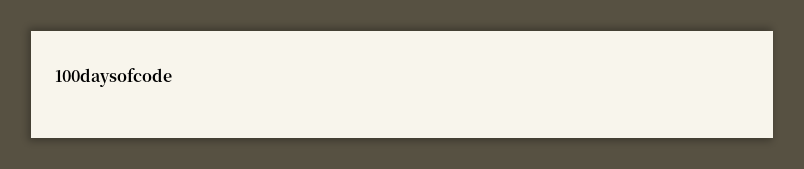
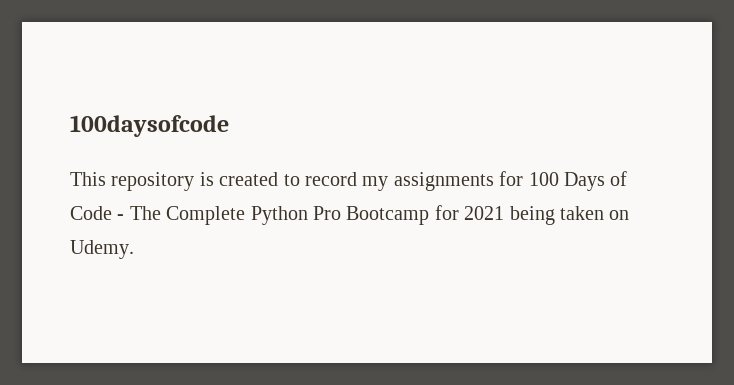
+ This repository is created to record my assignments for 100 Days of Code - The Complete Python Pro Bootcamp for 2021 being taken on Udemy.

